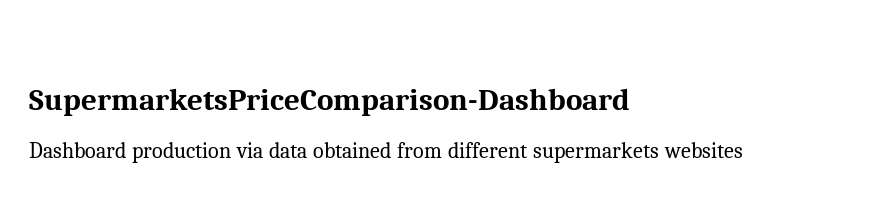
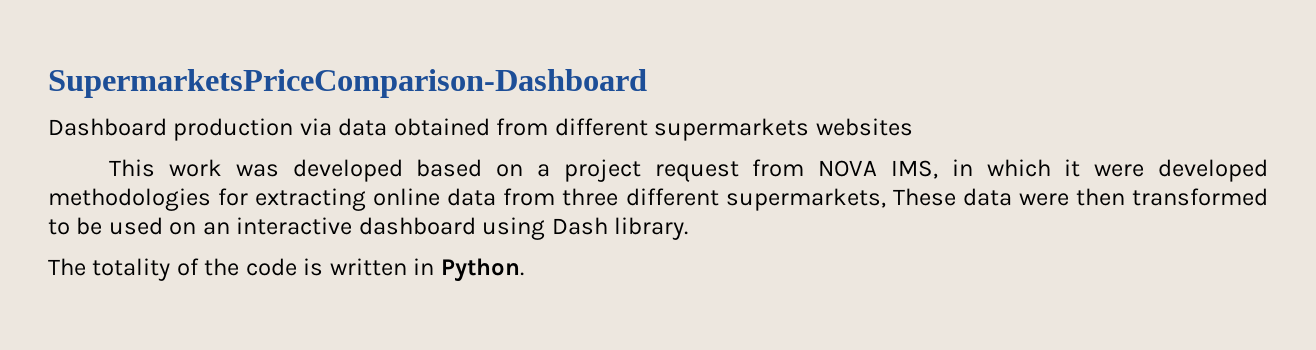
+ This work was developed based on a project request from NOVA IMS, in which it were developed methodologies for extracting online data from three different supermarkets, These data were then transformed to be used on an interactive dashboard using Dash library.
+ The totality of the code is written in Python.

